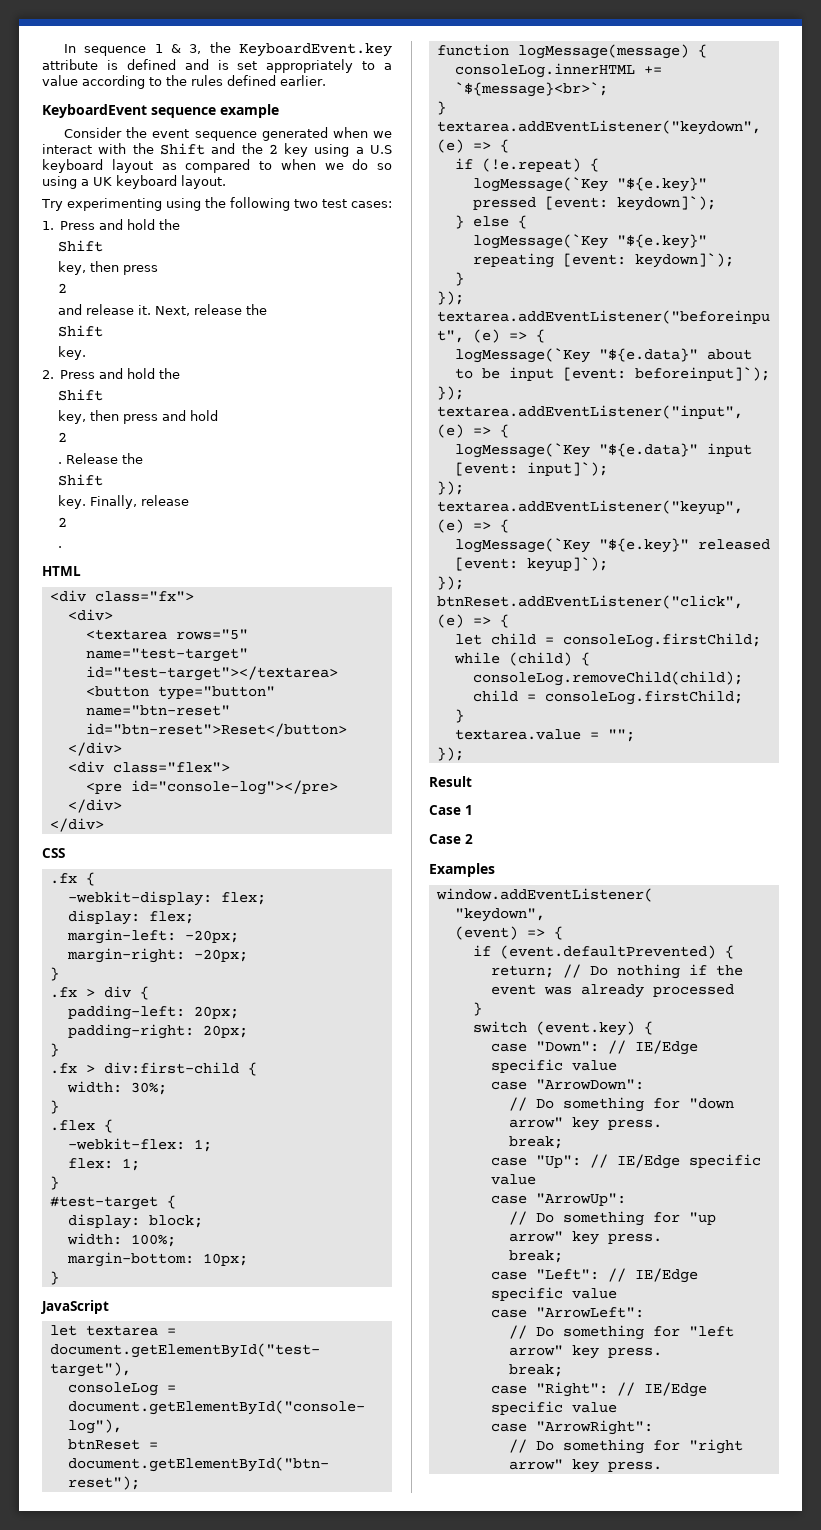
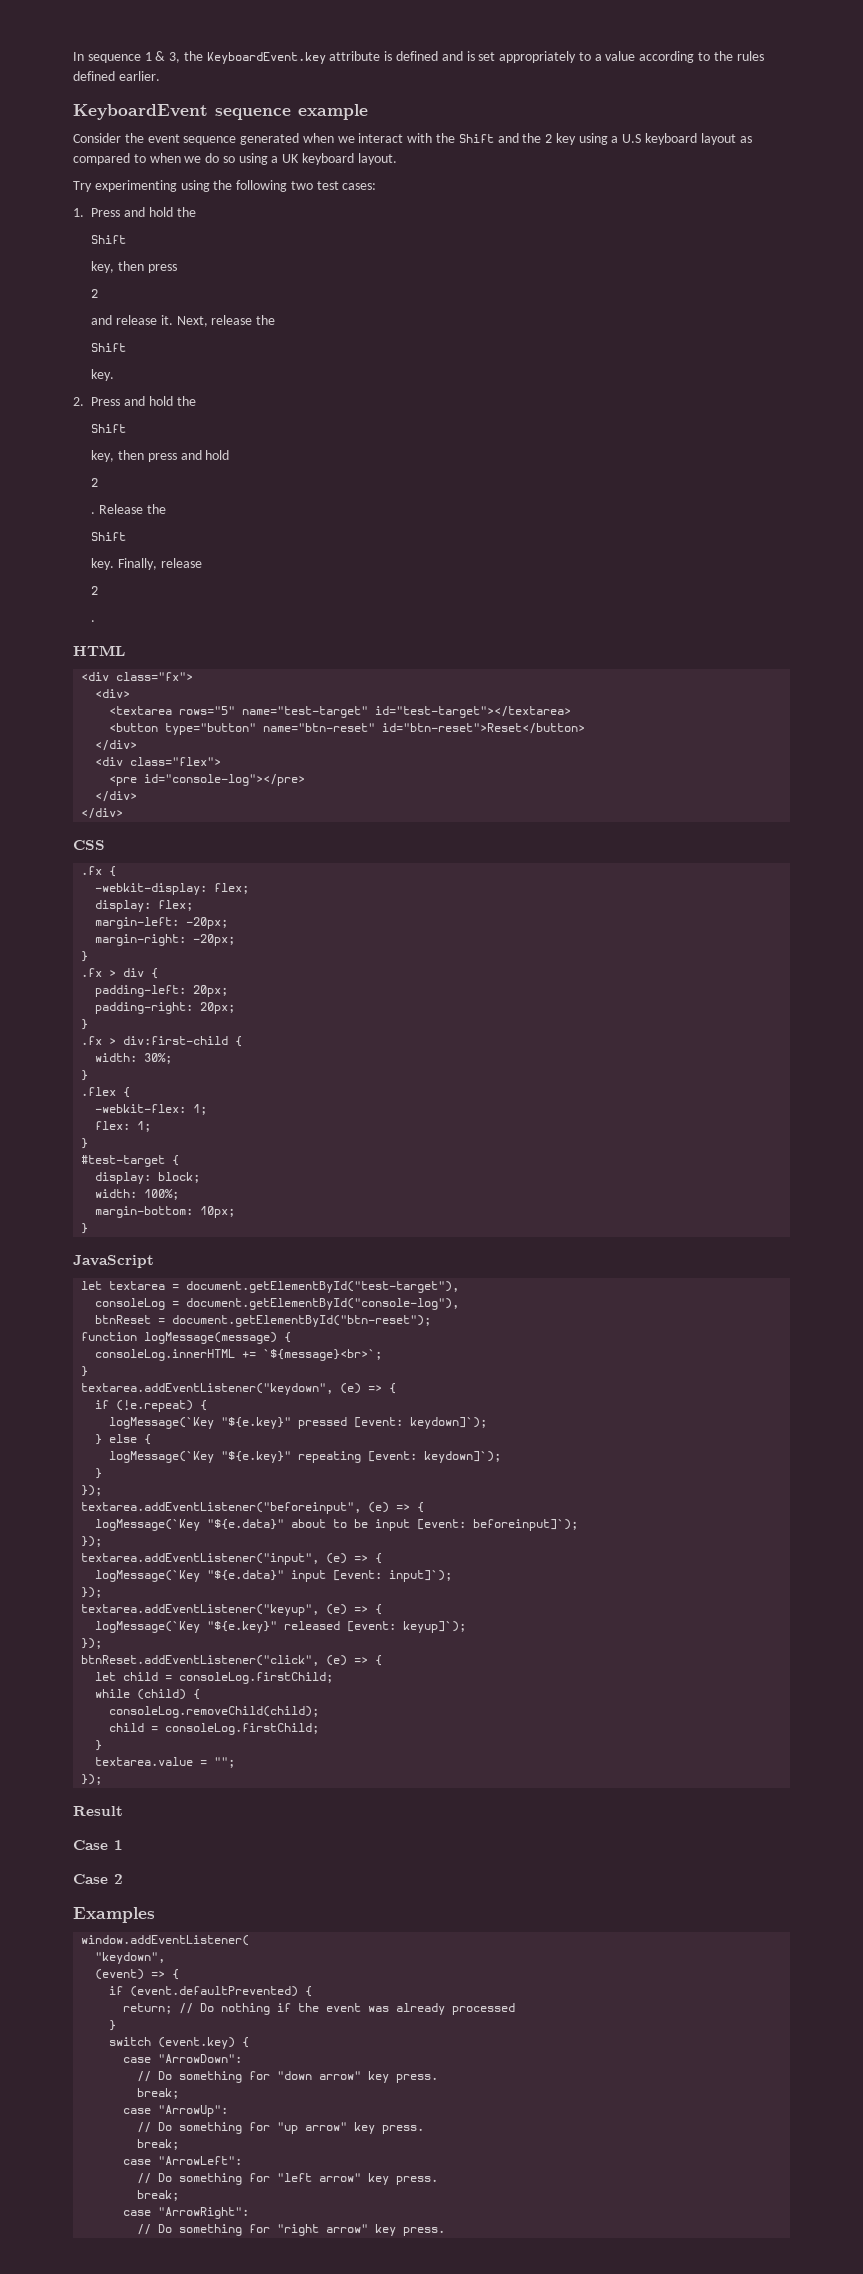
- case "Down": // IE/Edge specific value
- case "Up": // IE/Edge specific value
- case "Left": // IE/Edge specific value
- case "Right": // IE/Edge specific value

